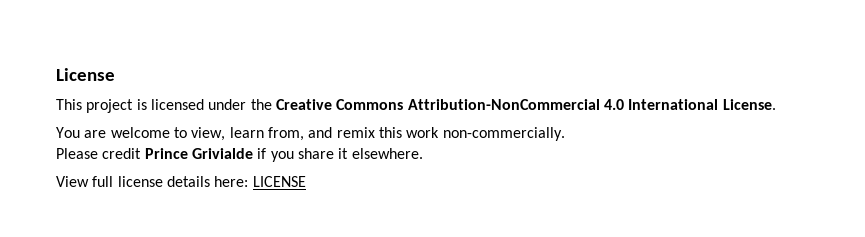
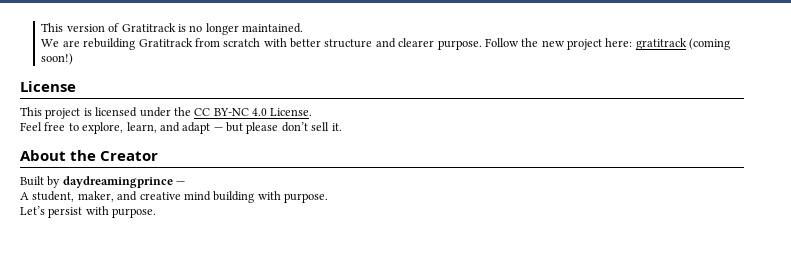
+ This version of Gratitrack is no longer maintained.
+ We are rebuilding Gratitrack from scratch with better structure and clearer purpose. Follow the new project here: gratitrack (coming soon!)
- This project is licensed under the Creative Commons Attribution-NonCommercial 4.0 International License.
- You are welcome to view, learn from, and remix this work non-commercially.
- Please credit Prince Grivialde if you share it elsewhere.
- View full license details here: LICENSE
+ This project is licensed under the CC BY-NC 4.0 License.
+ Feel free to explore, learn, and adapt — but please don’t sell it.
+ About the Creator
+ Built by daydreamingprince —
+ A student, maker, and creative mind building with purpose.
+ Let’s persist with purpose.

